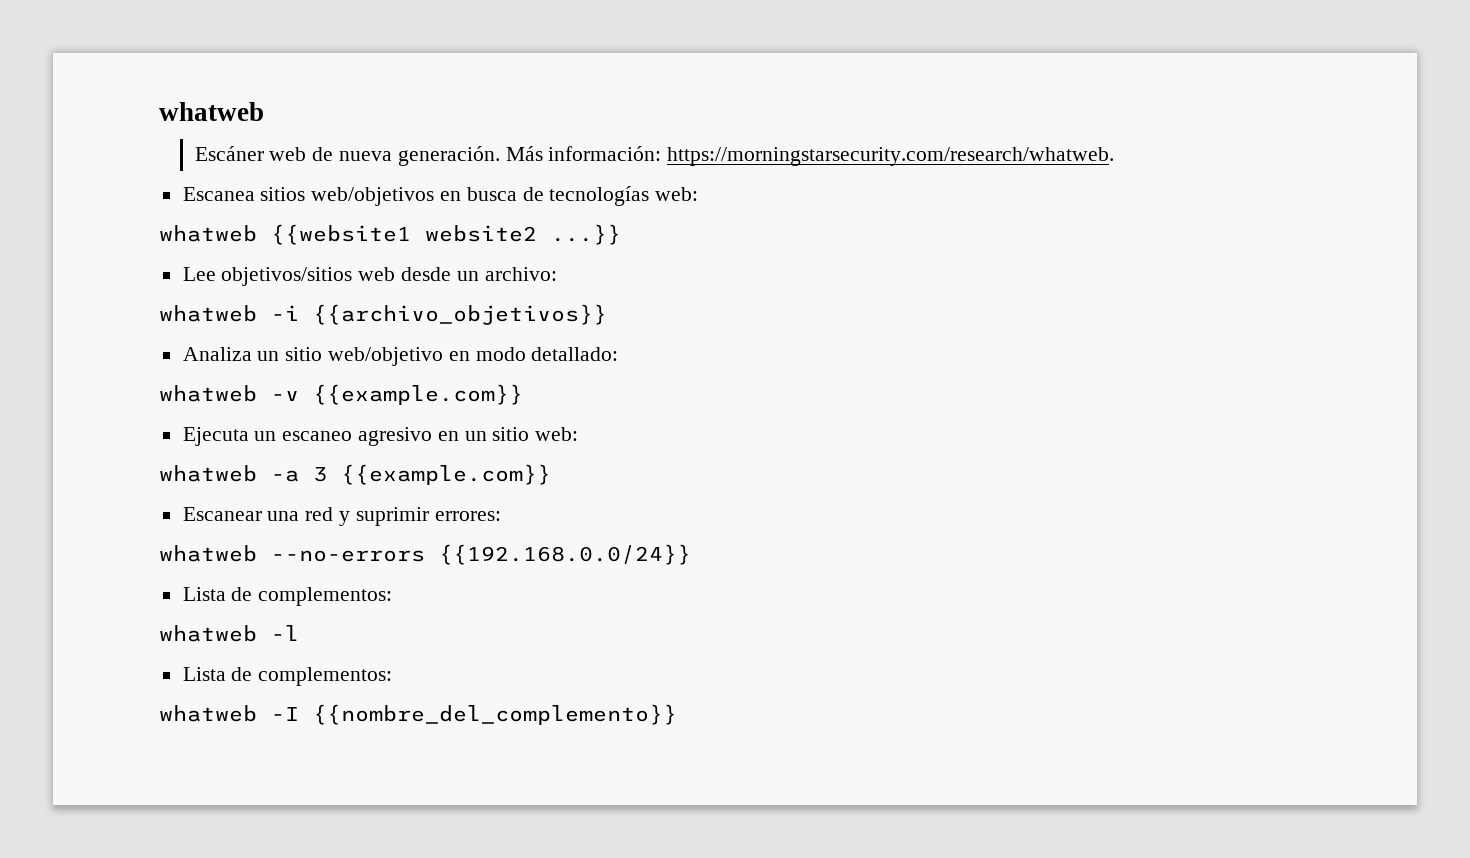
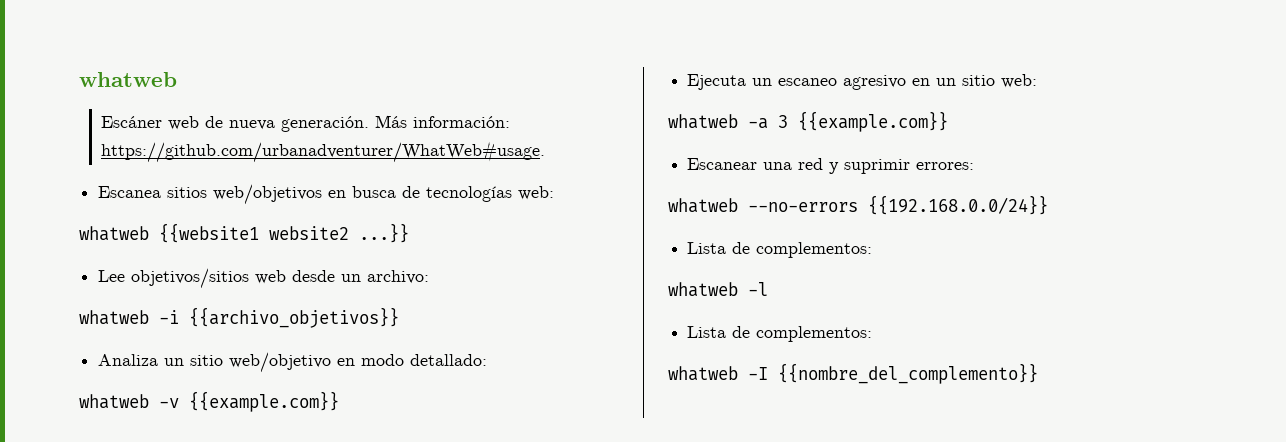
- Más información: https://morningstarsecurity.com/research/whatweb.
+ Más información: https://github.com/urbanadventurer/WhatWeb#usage.

